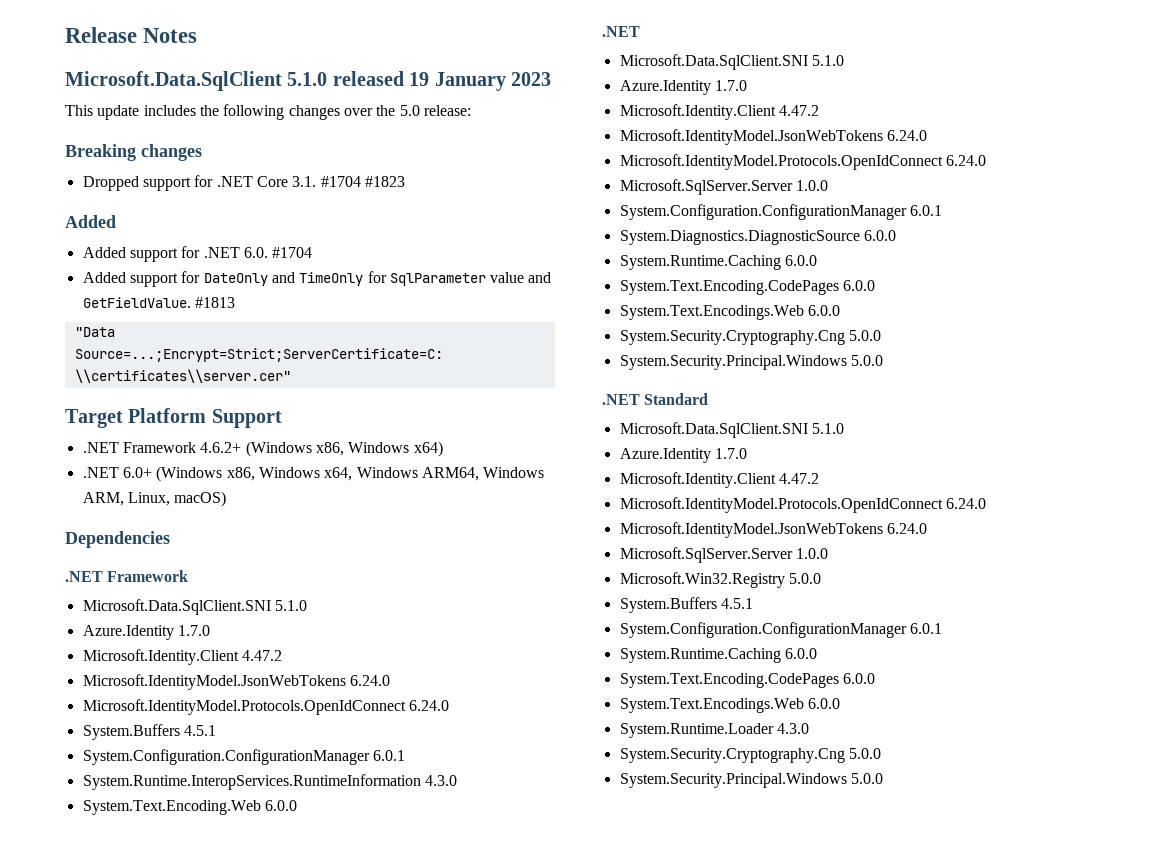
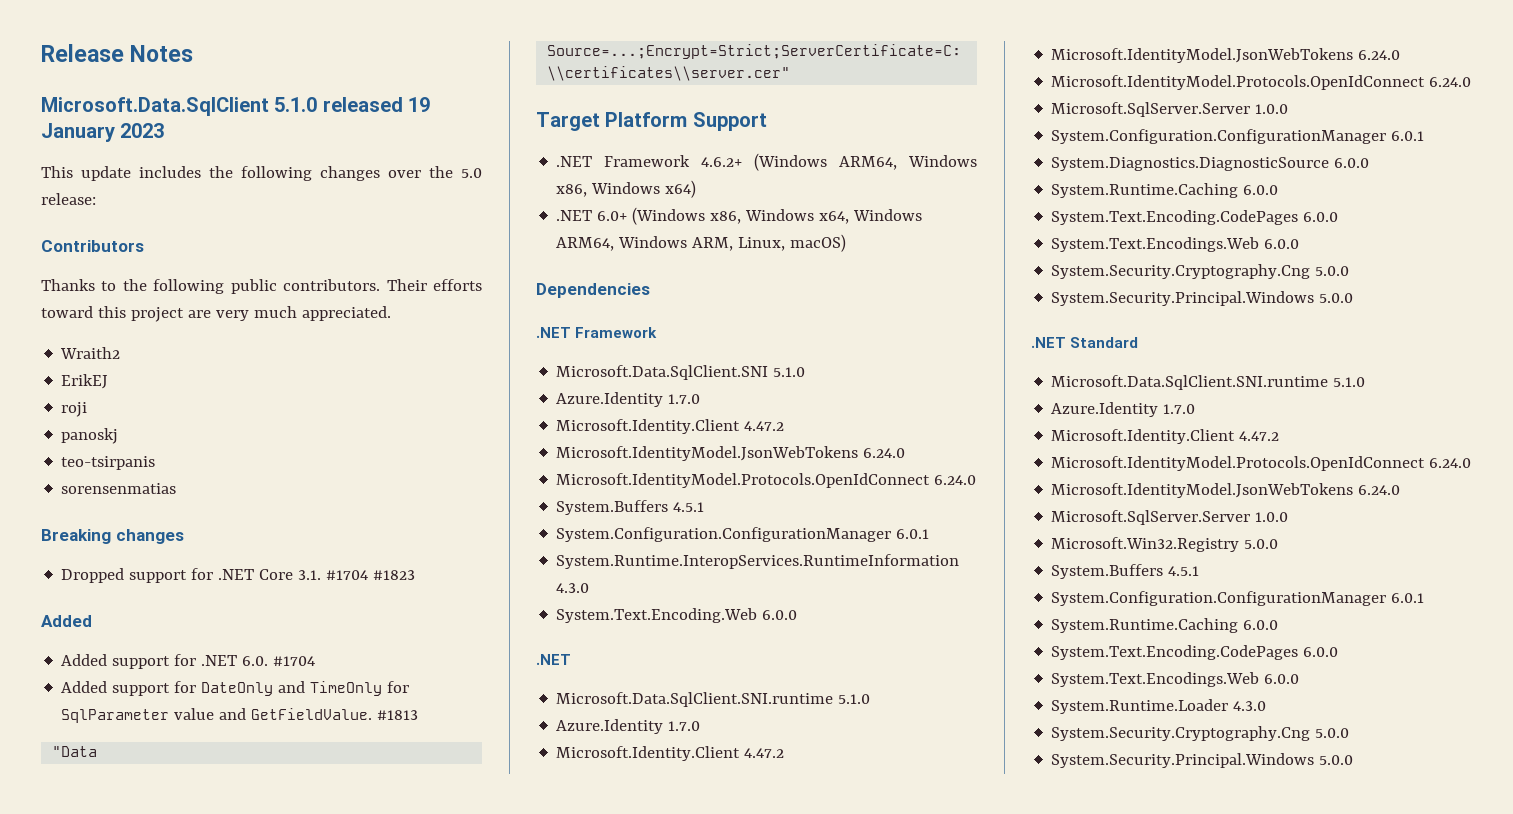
+ Contributors
+ Thanks to the following public contributors. Their efforts toward this project are very much appreciated.
+ Wraith2
+ ErikEJ
+ roji
+ panoskj
+ teo-tsirpanis
+ sorensenmatias
- .NET Framework 4.6.2+ (Windows x86, Windows x64)
+ .NET Framework 4.6.2+ (Windows ARM64, Windows x86, Windows x64)
  System.Text.Encoding.Web 6.0.0
  .NET
- Microsoft.Data.SqlClient.SNI 5.1.0
+ Microsoft.Data.SqlClient.SNI.runtime 5.1.0
  .NET Standard
- Microsoft.Data.SqlClient.SNI 5.1.0
+ Microsoft.Data.SqlClient.SNI.runtime 5.1.0

